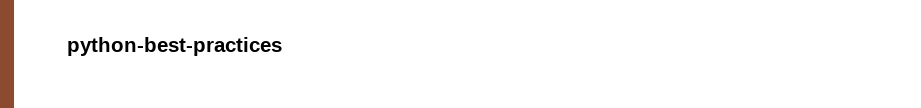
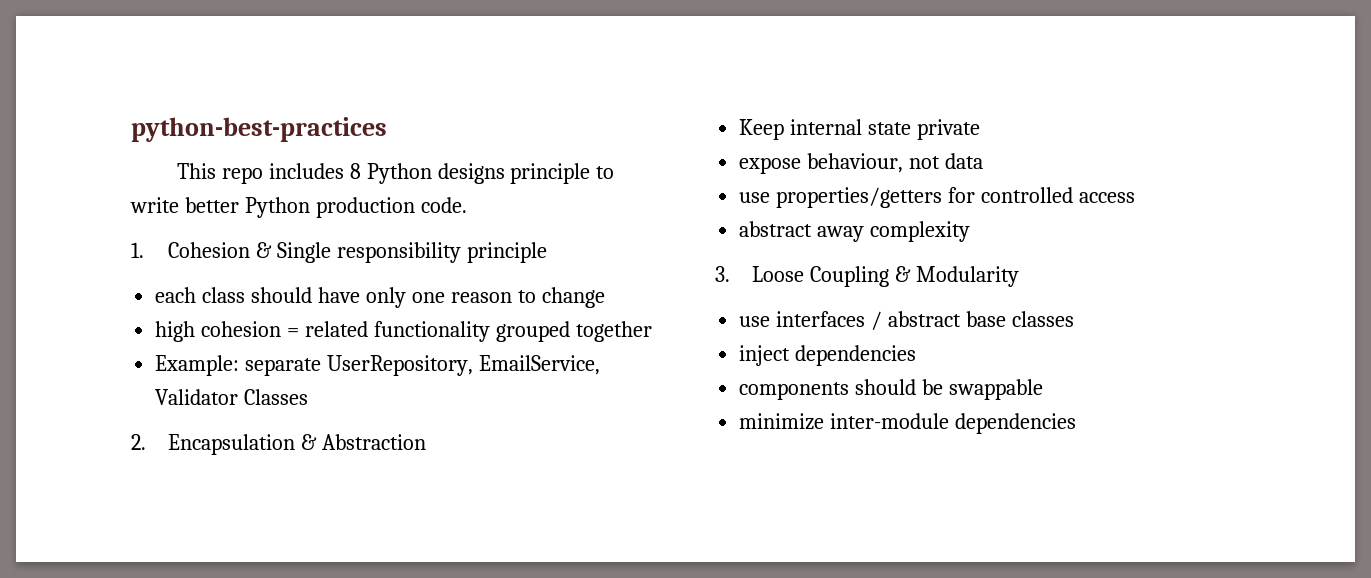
+ This repo includes 8 Python designs principle to write better Python production code.
+ 1. Cohesion & Single responsibility principle
+ each class should have only one reason to change
+ high cohesion = related functionality grouped together
+ Example: separate UserRepository, EmailService, Validator Classes
+ 2. Encapsulation & Abstraction
+ Keep internal state private
+ expose behaviour, not data
+ use properties/getters for controlled access
+ abstract away complexity
+ 3. Loose Coupling & Modularity
+ use interfaces / abstract base classes
+ inject dependencies
+ components should be swappable
+ minimize inter-module dependencies

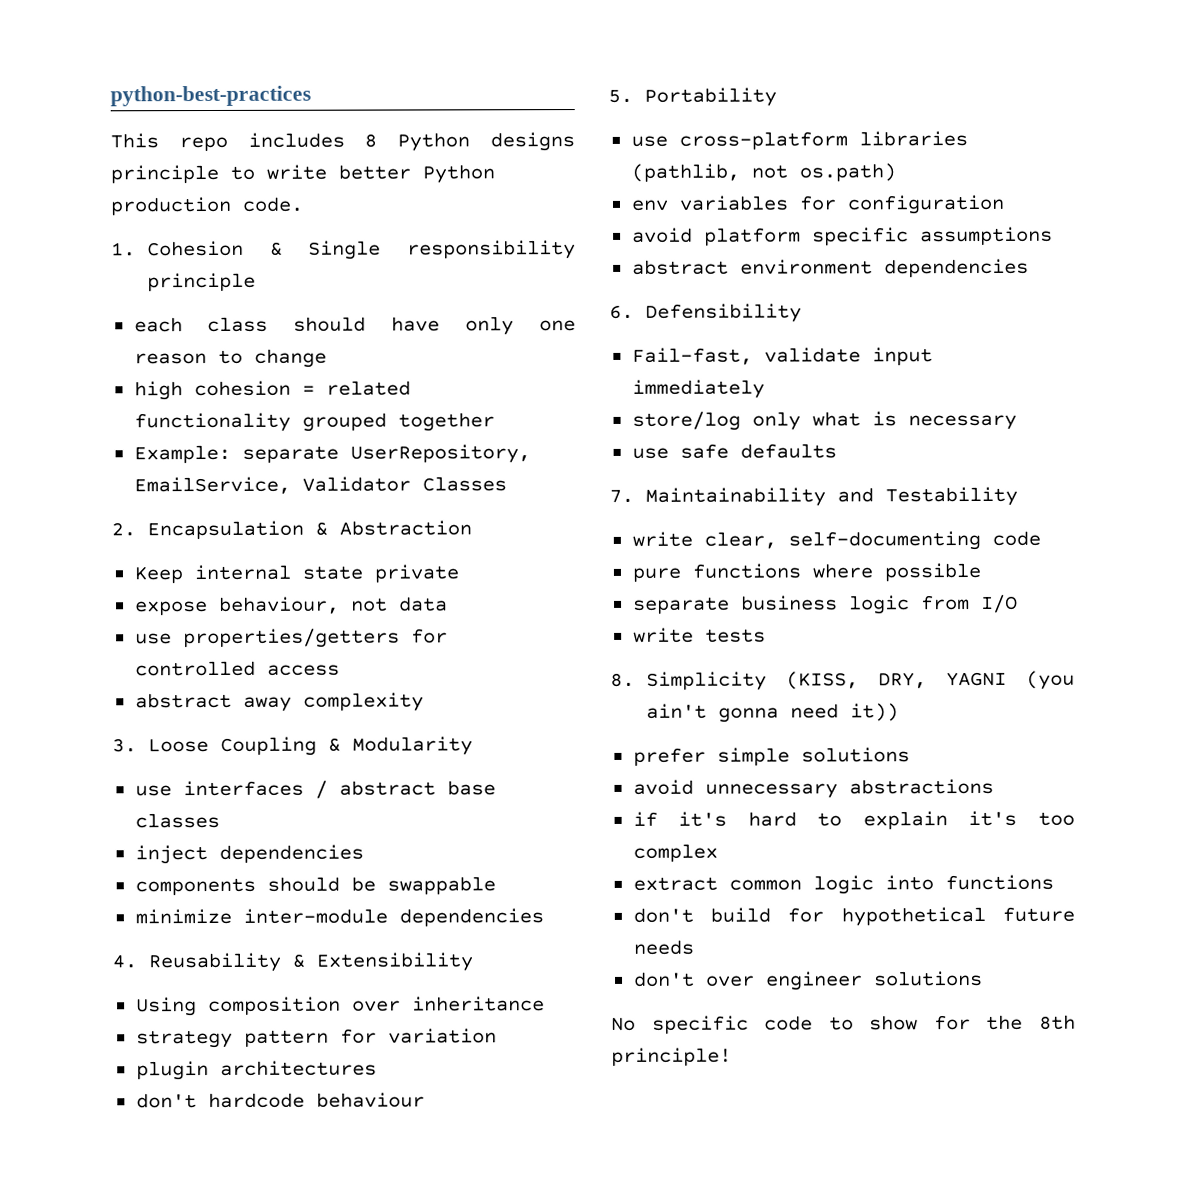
+ 4. Reusability & Extensibility
+ Using composition over inheritance
+ strategy pattern for variation
+ plugin architectures
+ don't hardcode behaviour
+ 5. Portability
+ use cross-platform libraries (pathlib, not os.path)
+ env variables for configuration
+ avoid platform specific assumptions
+ abstract environment dependencies
+ 6. Defensibility
+ Fail-fast, validate input immediately
+ store/log only what is necessary
+ use safe defaults
+ 7. Maintainability and Testability
+ write clear, self-documenting code
+ pure functions where possible
+ separate business logic from I/O
+ write tests
+ 8. Simplicity (KISS, DRY, YAGNI (you ain't gonna need it))
+ prefer simple solutions
+ avoid unnecessary abstractions
+ if it's hard to explain it's too complex
+ extract common logic into functions
+ don't build for hypothetical future needs
+ don't over engineer solutions
+ No specific code to show for the 8th principle!

